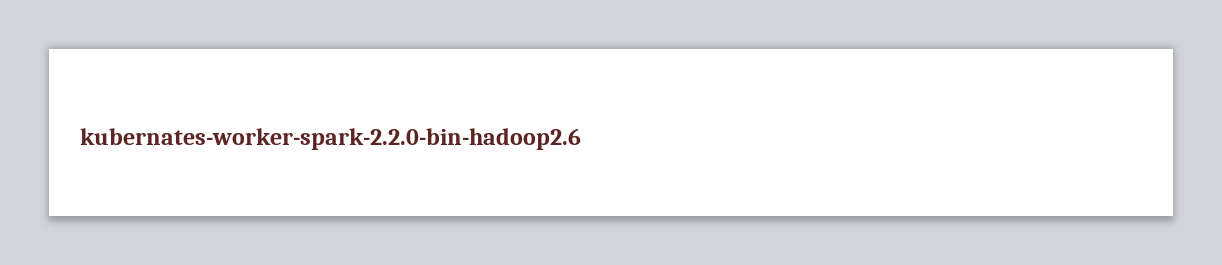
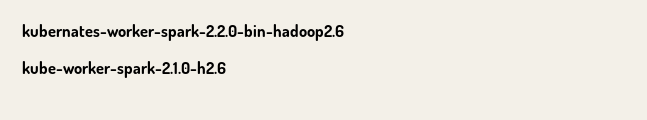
+ kube-worker-spark-2.1.0-h2.6

